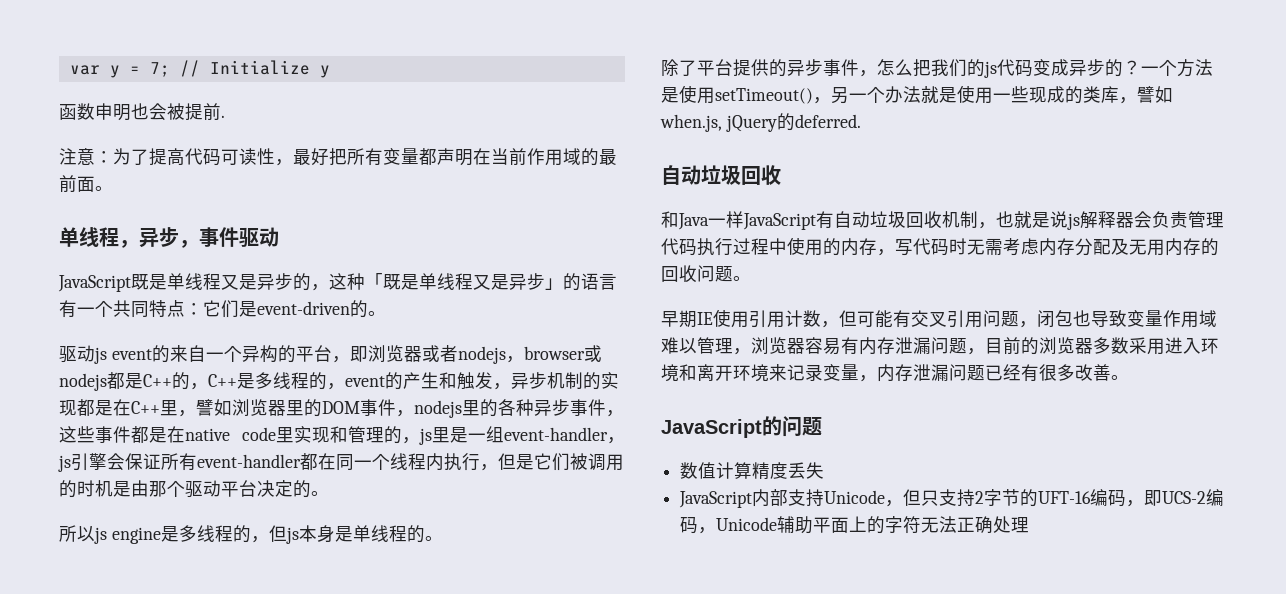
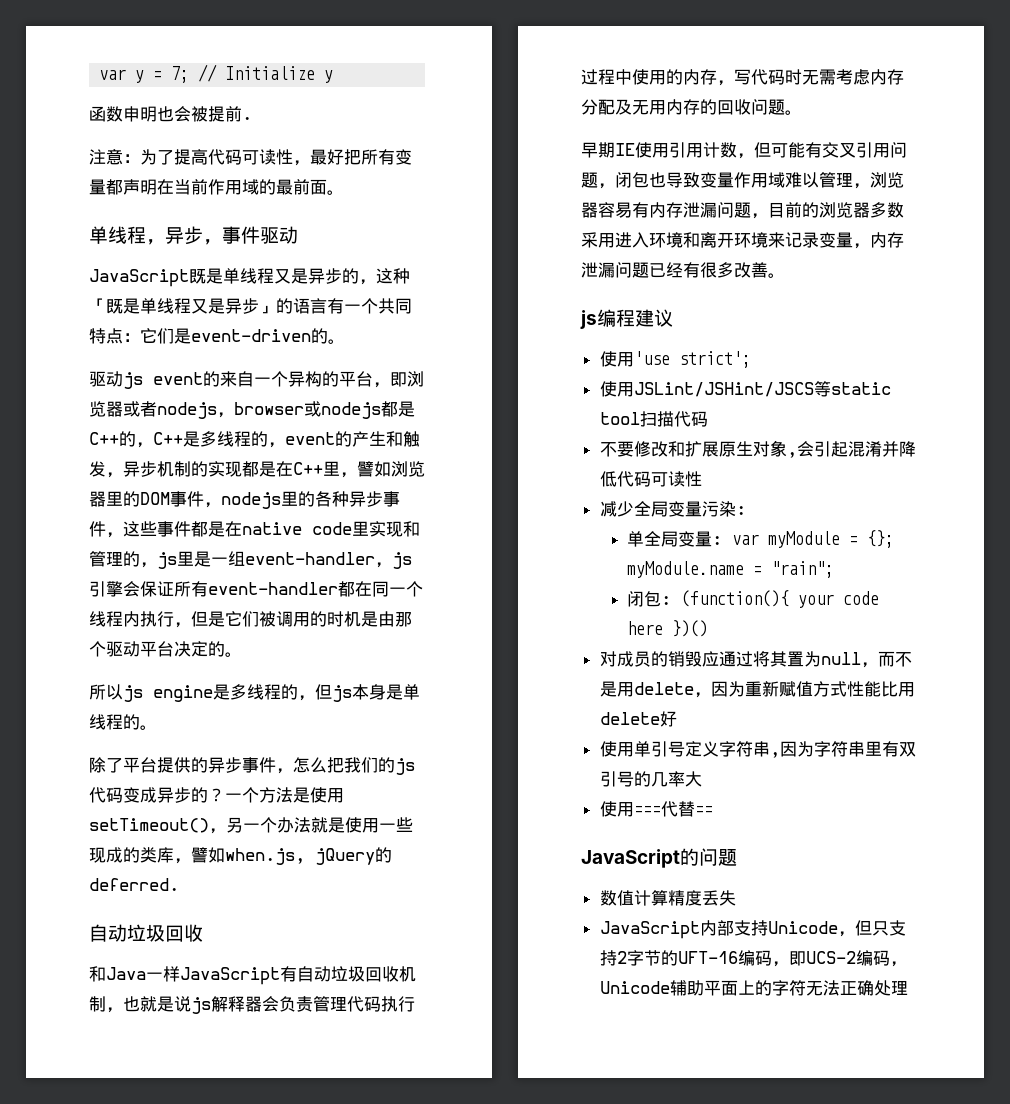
+ js编程建议
+ 使用'use strict';
+ 使用JSLint/JSHint/JSCS等static tool扫描代码
+ 不要修改和扩展原生对象,会引起混淆并降低代码可读性
+ 减少全局变量污染:
+ 单全局变量: var myModule = {}; myModule.name = "rain";
+ 闭包: (function(){ your code here })()
+ 对成员的销毁应通过将其置为null，而不是用delete，因为重新赋值方式性能比用delete好
+ 使用单引号定义字符串,因为字符串里有双引号的几率大
+ 使用===代替==

